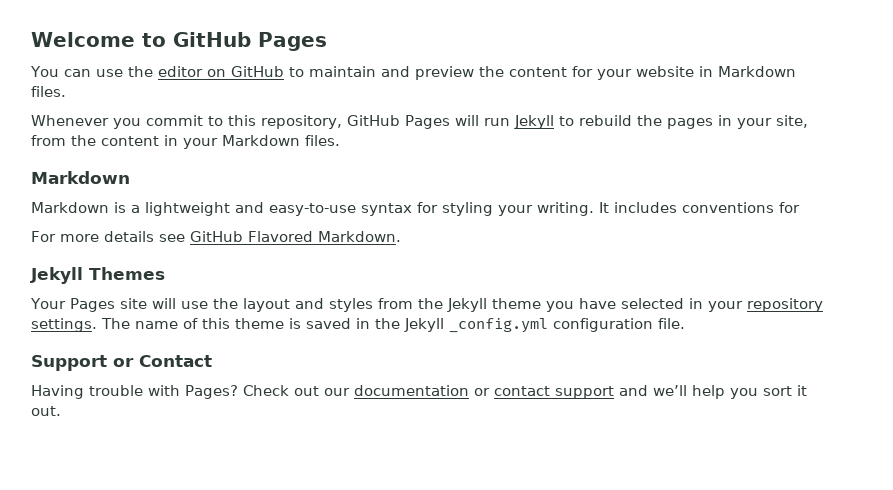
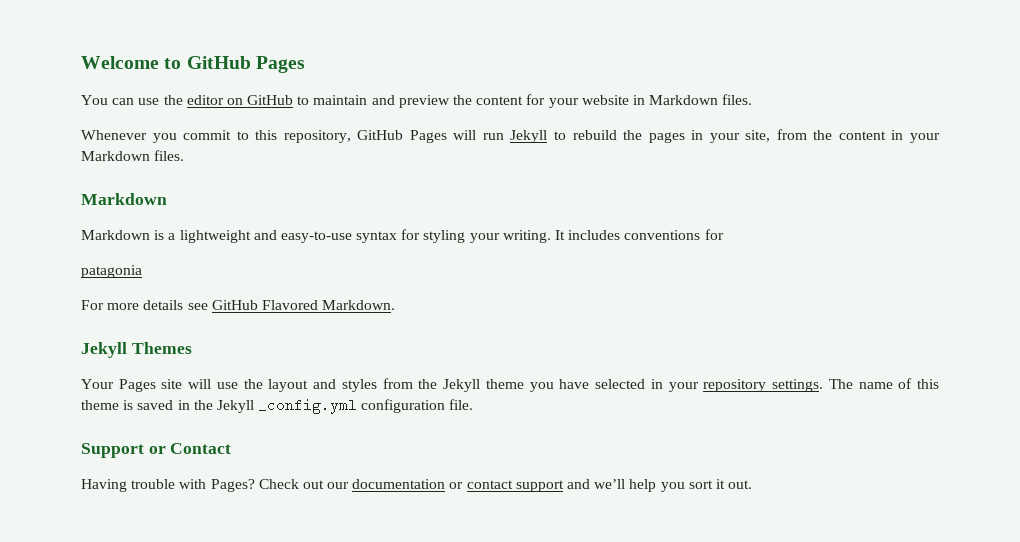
+ patagonia

